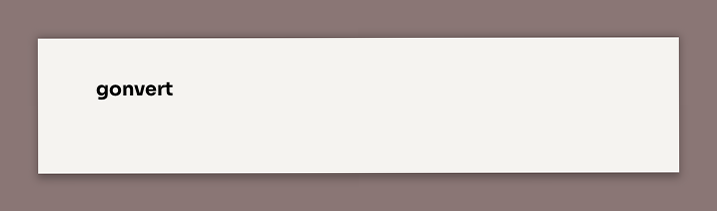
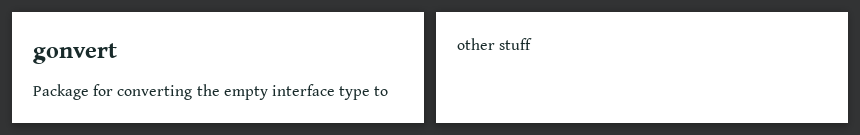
+ Package for converting the empty interface type to other stuff

